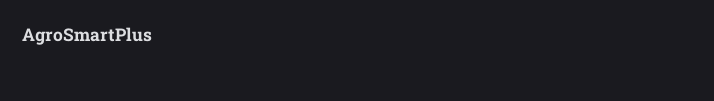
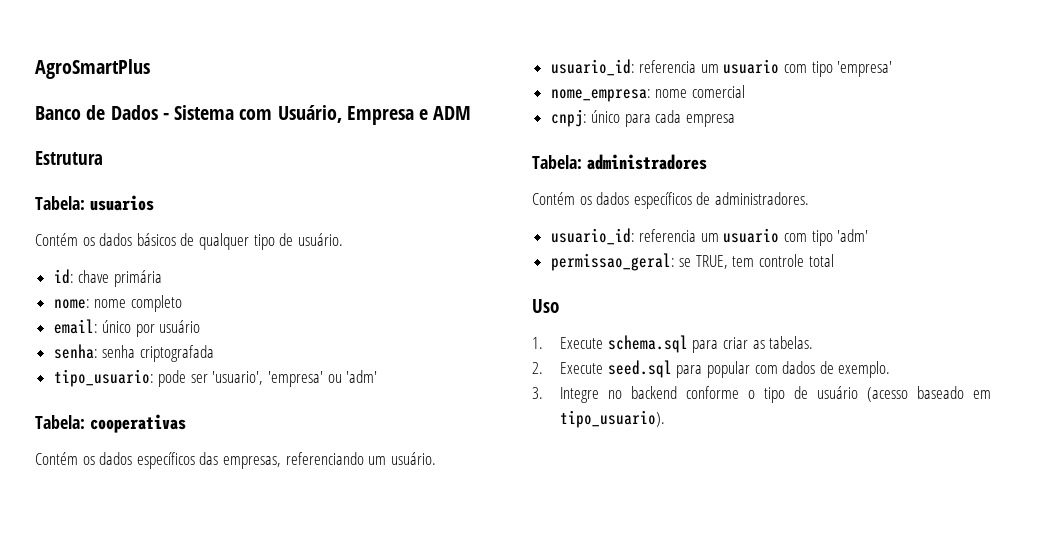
+ Banco de Dados - Sistema com Usuário, Empresa e ADM
+ Estrutura
+ Tabela: usuarios
+ Contém os dados básicos de qualquer tipo de usuário.
+ id: chave primária
+ nome: nome completo
+ email: único por usuário
+ senha: senha criptografada
+ tipo_usuario: pode ser 'usuario', 'empresa' ou 'adm'
+ Tabela: cooperativas
+ Contém os dados específicos das empresas, referenciando um usuário.
+ usuario_id: referencia um usuario com tipo 'empresa'
+ nome_empresa: nome comercial
+ cnpj: único para cada empresa
+ Tabela: administradores
+ Contém os dados específicos de administradores.
+ usuario_id: referencia um usuario com tipo 'adm'
+ permissao_geral: se TRUE, tem controle total
+ Uso
+ 1. Execute schema.sql para criar as tabelas.
+ 2. Execute seed.sql para popular com dados de exemplo.
+ 3. Integre no backend conforme o tipo de usuário (acesso baseado em tipo_usuario).

